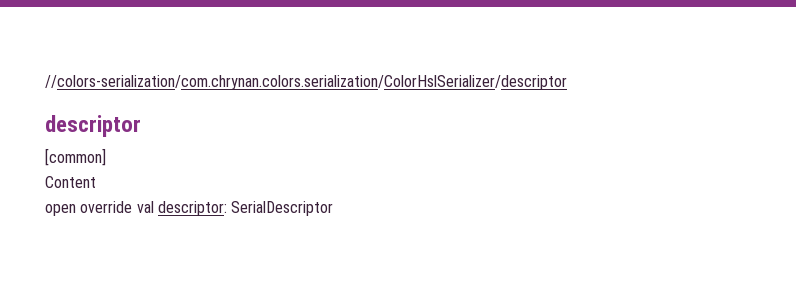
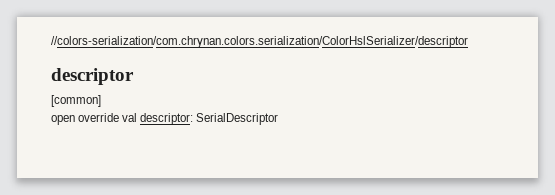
- Content

